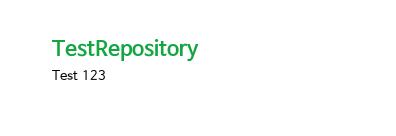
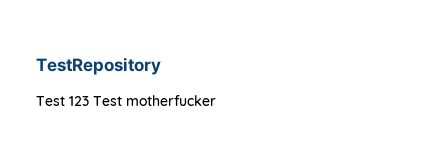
- Test 123
+ Test 123 Test motherfucker

